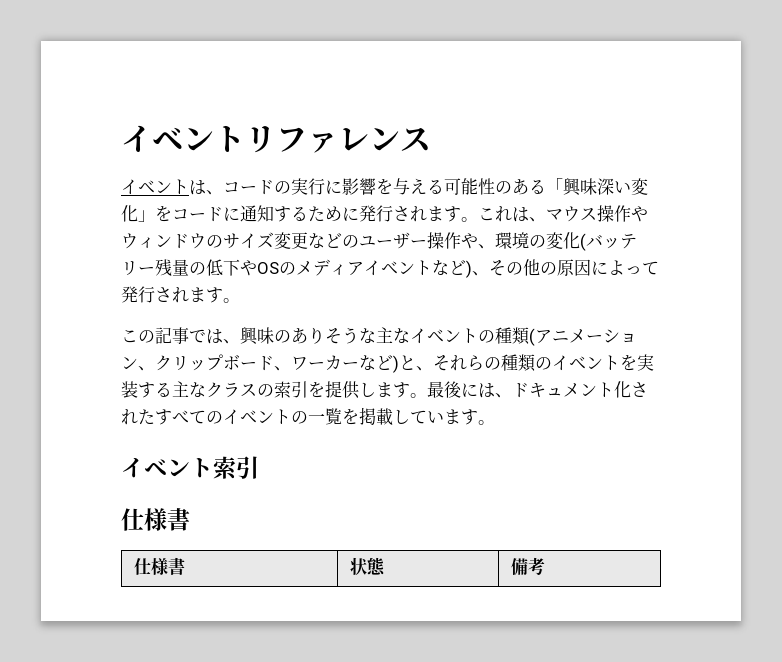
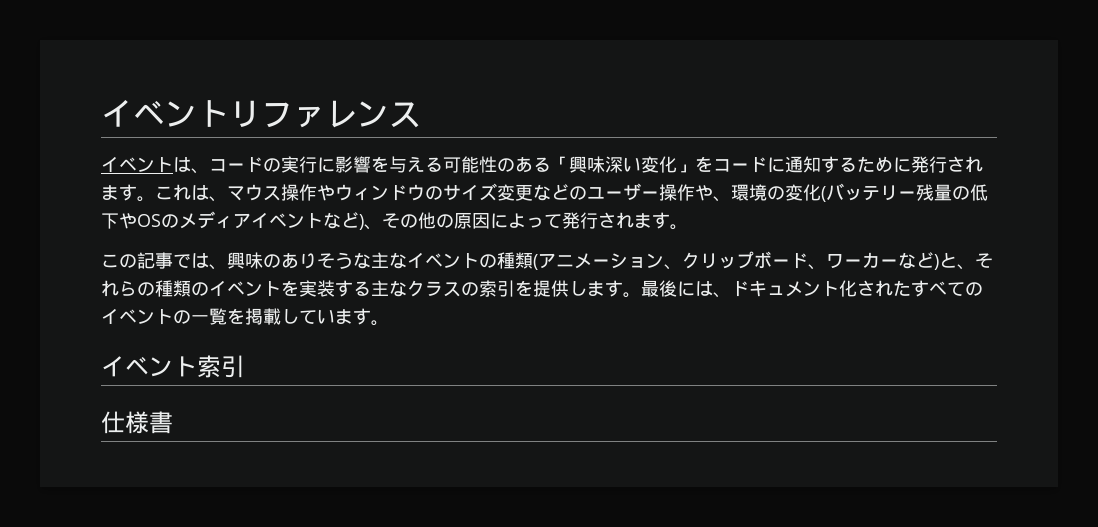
- 仕様書 | 状態 | 備考

